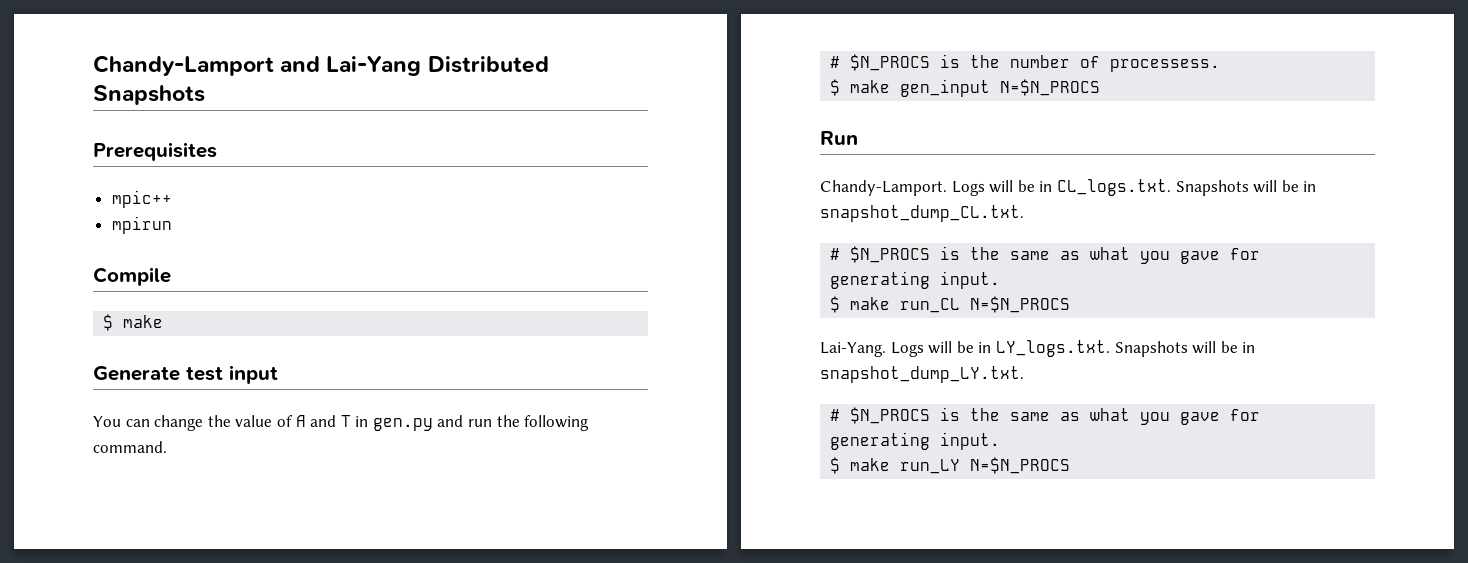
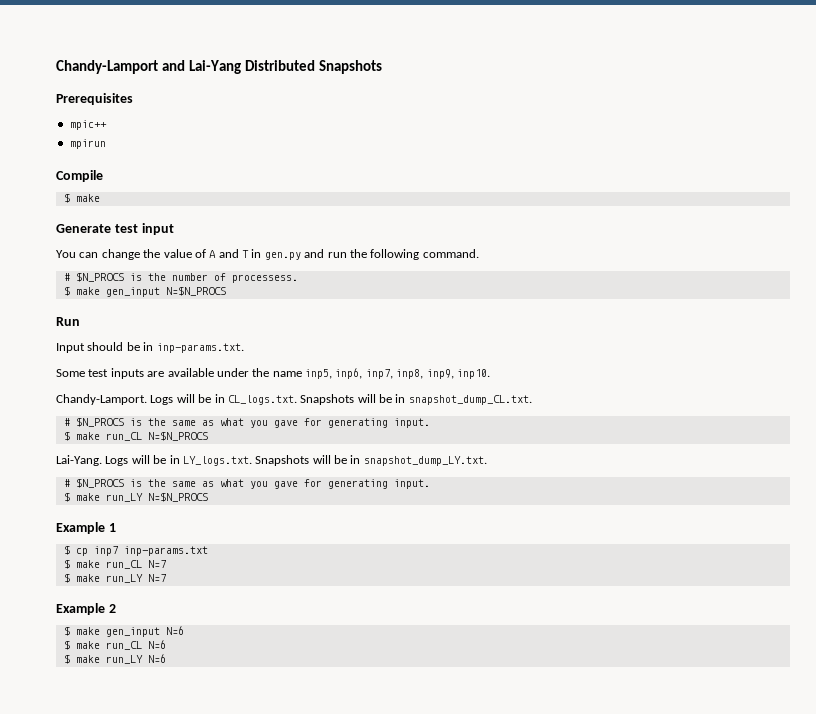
+ Input should be in inp-params.txt.
+ Some test inputs are available under the name inp5, inp6, inp7, inp8, inp9, inp10.
+ Example 1
+ $ cp inp7 inp-params.txt
+ $ make run_CL N=7
+ $ make run_LY N=7
+ Example 2
+ $ make gen_input N=6
+ $ make run_CL N=6
+ $ make run_LY N=6

